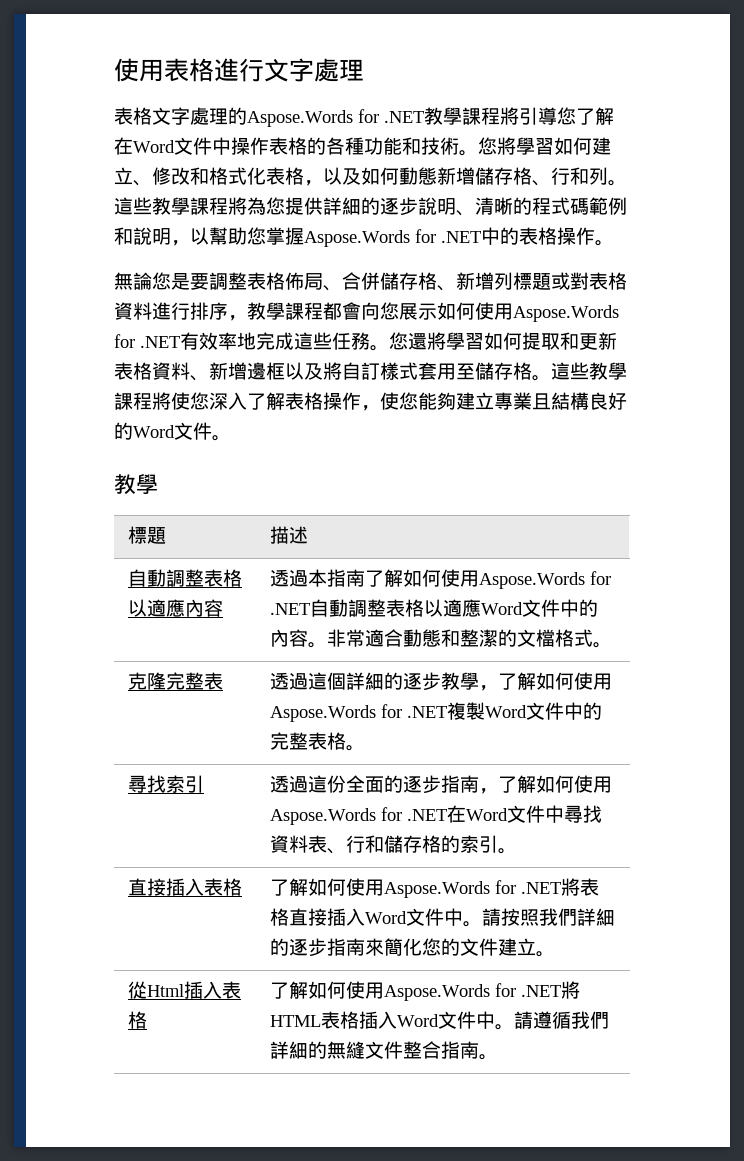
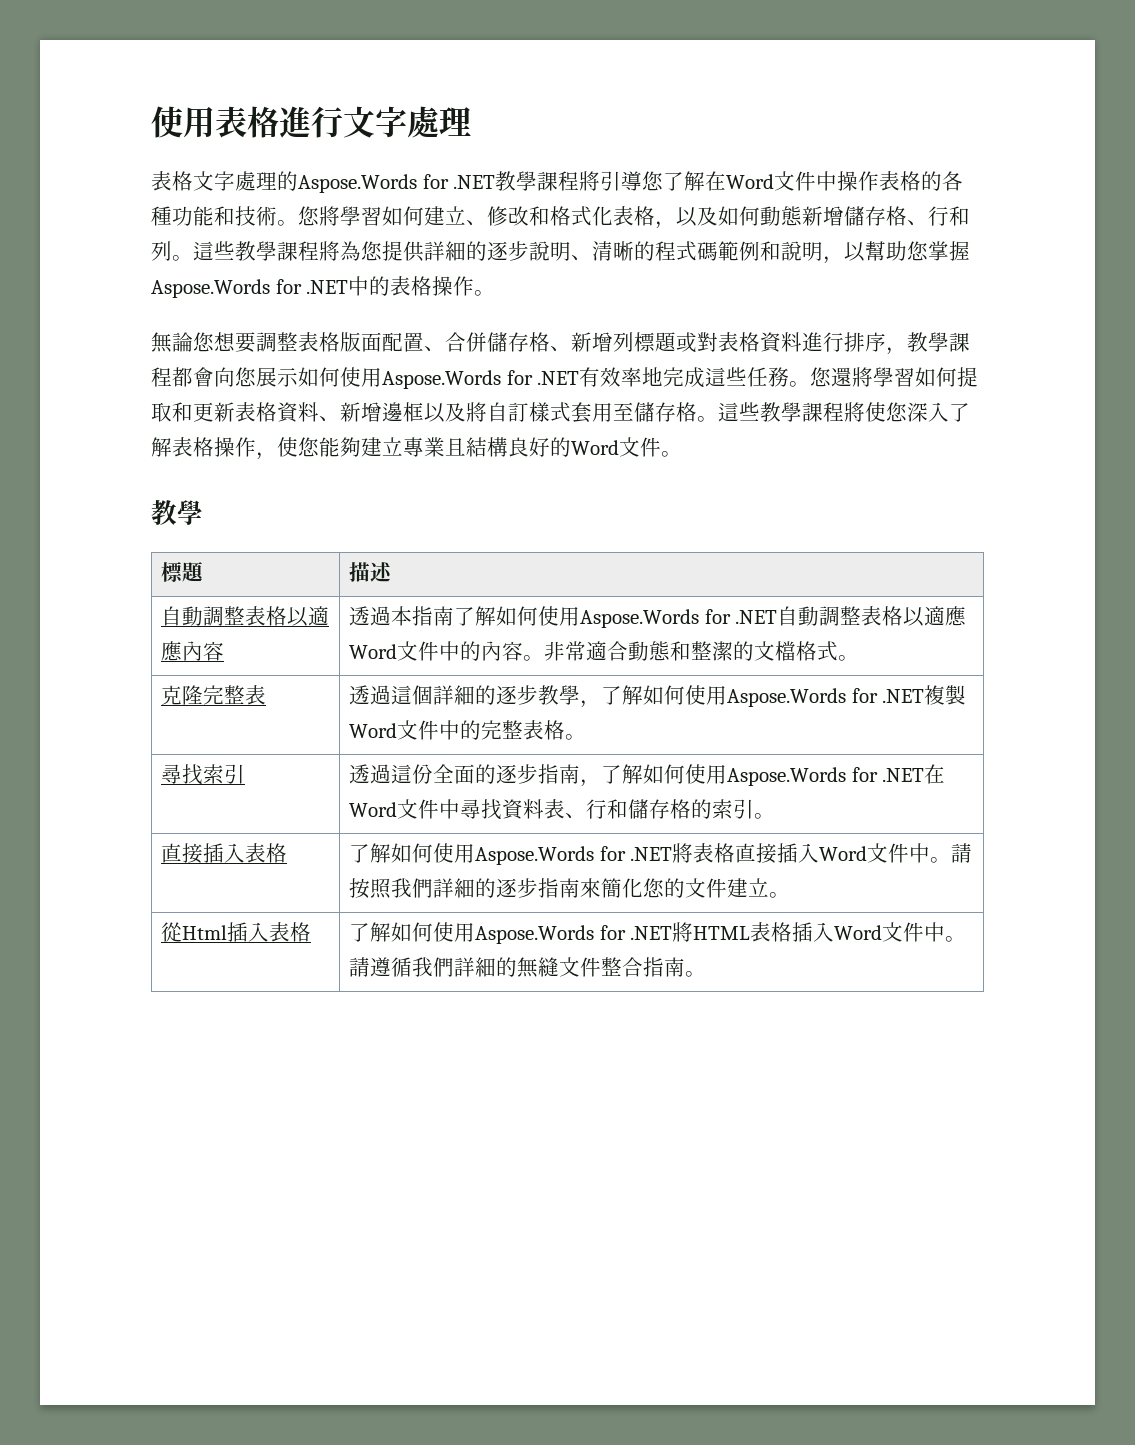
- 無論您是要調整表格佈局、合併儲存格、新增列標題或對表格資料進行排序，教學課程都會向您展示如何使用Aspose.Words for .NET有效率地完成這些任務。
+ 無論您想要調整表格版面配置、合併儲存格、新增列標題或對表格資料進行排序，教學課程都會向您展示如何使用Aspose.Words for .NET有效率地完成這些任務。

